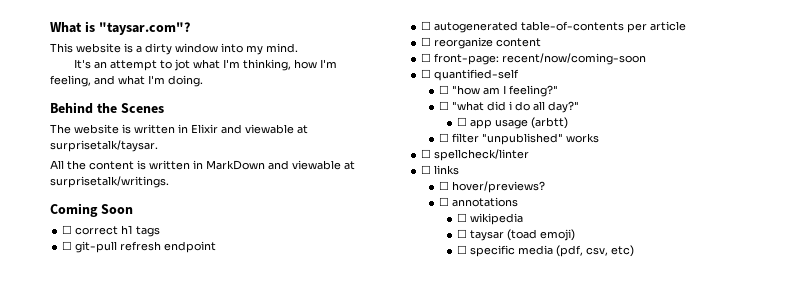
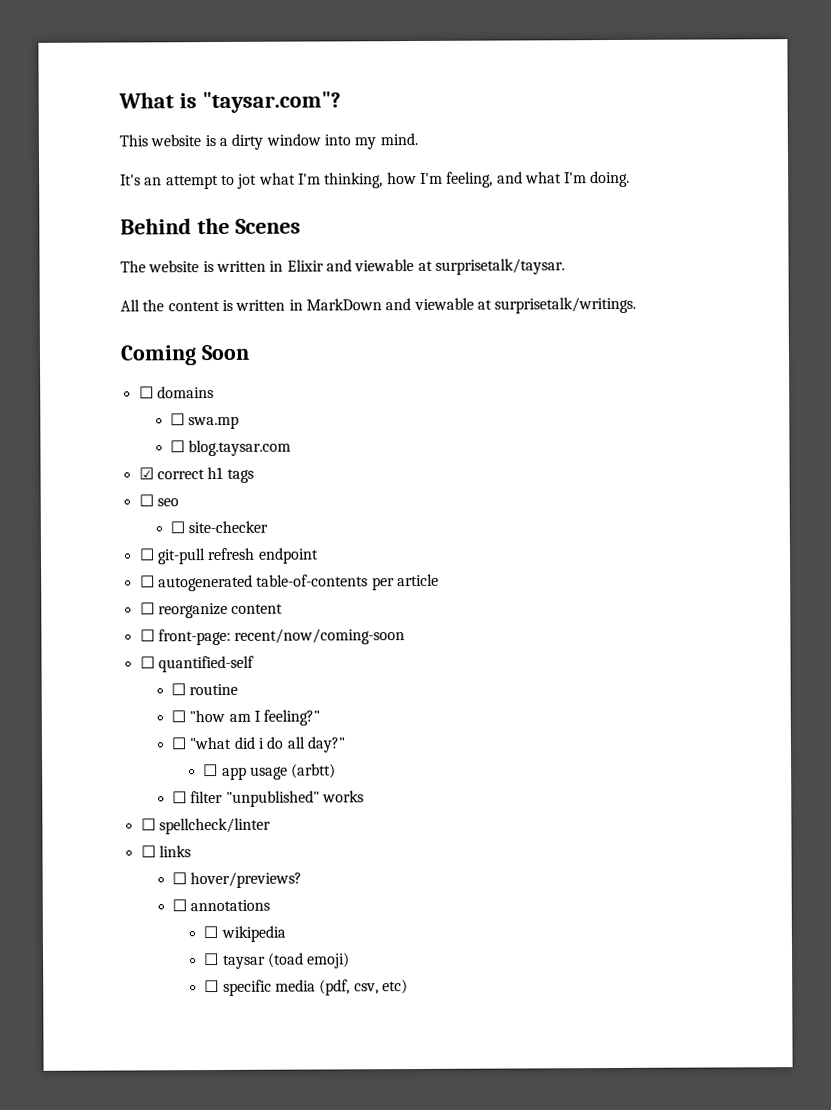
- ☐ correct h1 tags
+ ☐ domains
+ ☐ swa.mp
+ ☐ blog.taysar.com
+ ☑ correct h1 tags
+ ☐ seo
+ ☐ site-checker
+ ☐ routine

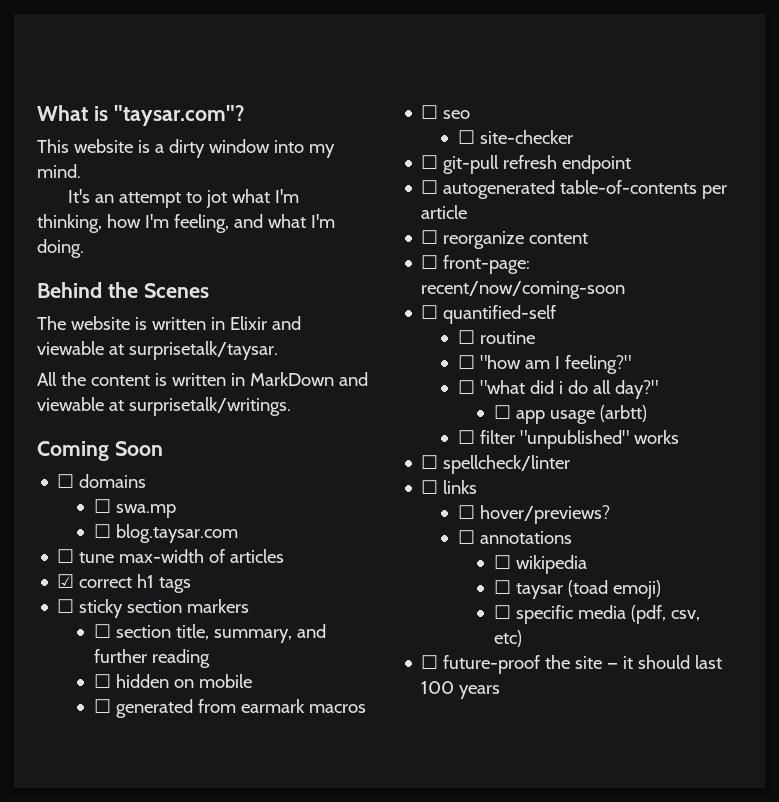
+ ☐ tune max-width of articles
+ ☐ sticky section markers
+ ☐ section title, summary, and further reading
+ ☐ hidden on mobile
+ ☐ generated from earmark macros
+ ☐ future-proof the site — it should last 100 years

